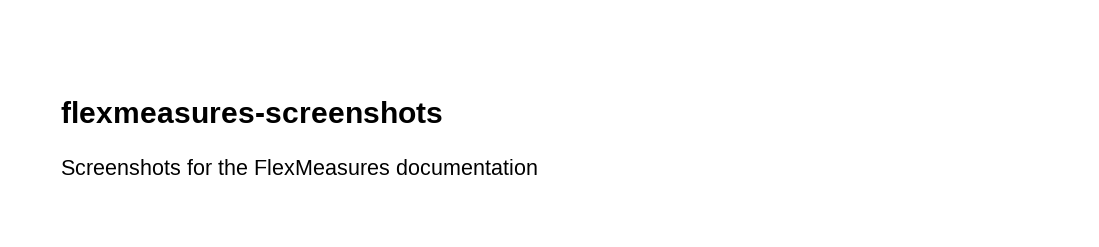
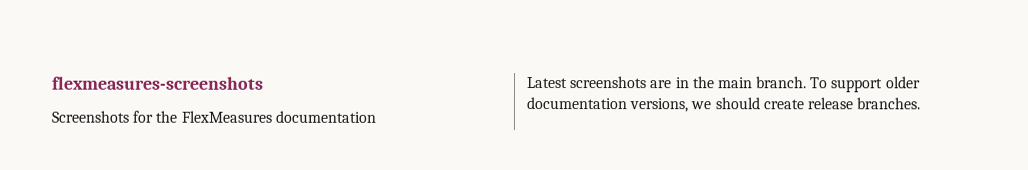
+ Latest screenshots are in the main branch. To support older documentation versions, we should create release branches.

